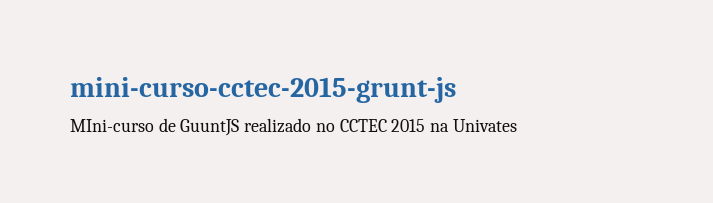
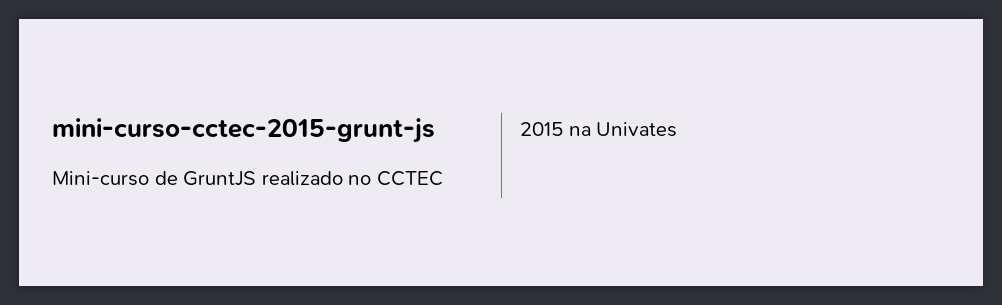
- MIni-curso de GuuntJS realizado no CCTEC 2015 na Univates
+ Mini-curso de GruntJS realizado no CCTEC 2015 na Univates

